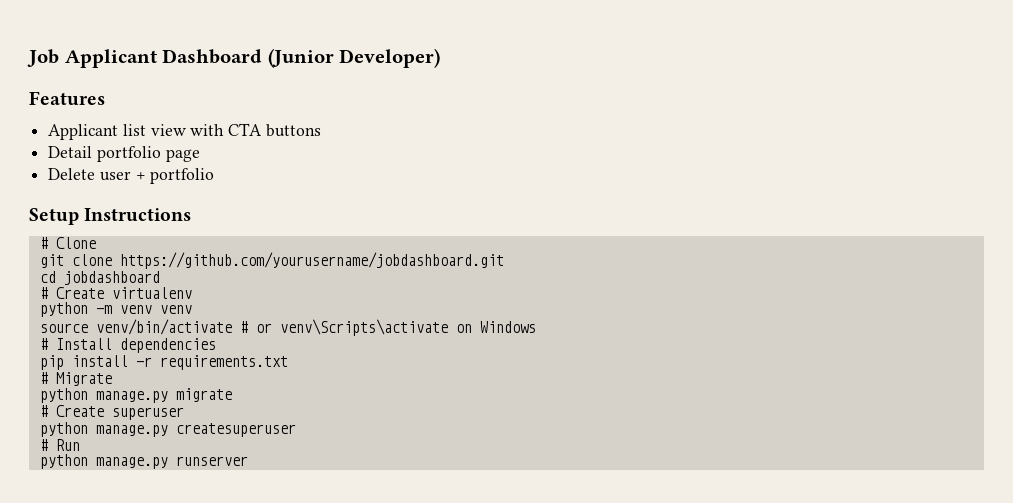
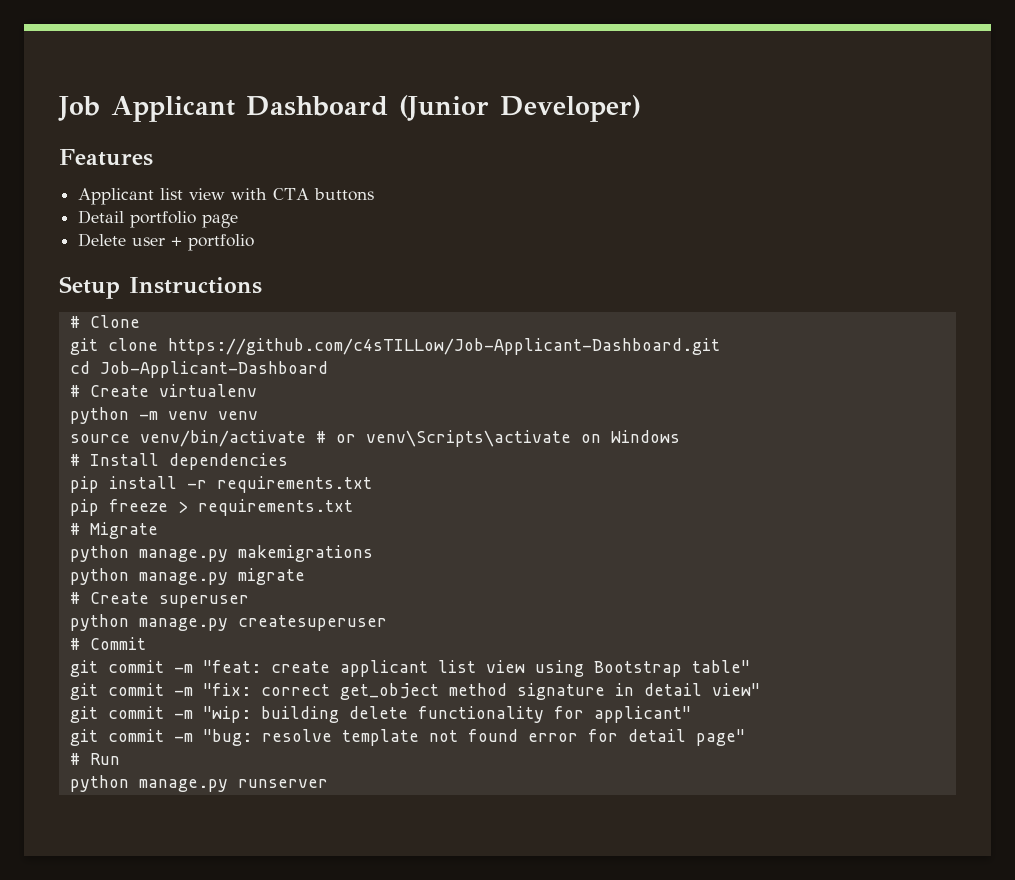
- git clone https://github.com/yourusername/jobdashboard.git
+ git clone https://github.com/c4sTILLow/Job-Applicant-Dashboard.git
- cd jobdashboard
+ cd Job-Applicant-Dashboard
+ pip freeze > requirements.txt
+ python manage.py makemigrations
+ # Commit
+ git commit -m "feat: create applicant list view using Bootstrap table"
+ git commit -m "fix: correct get_object method signature in detail view"
+ git commit -m "wip: building delete functionality for applicant"
+ git commit -m "bug: resolve template not found error for detail page"

